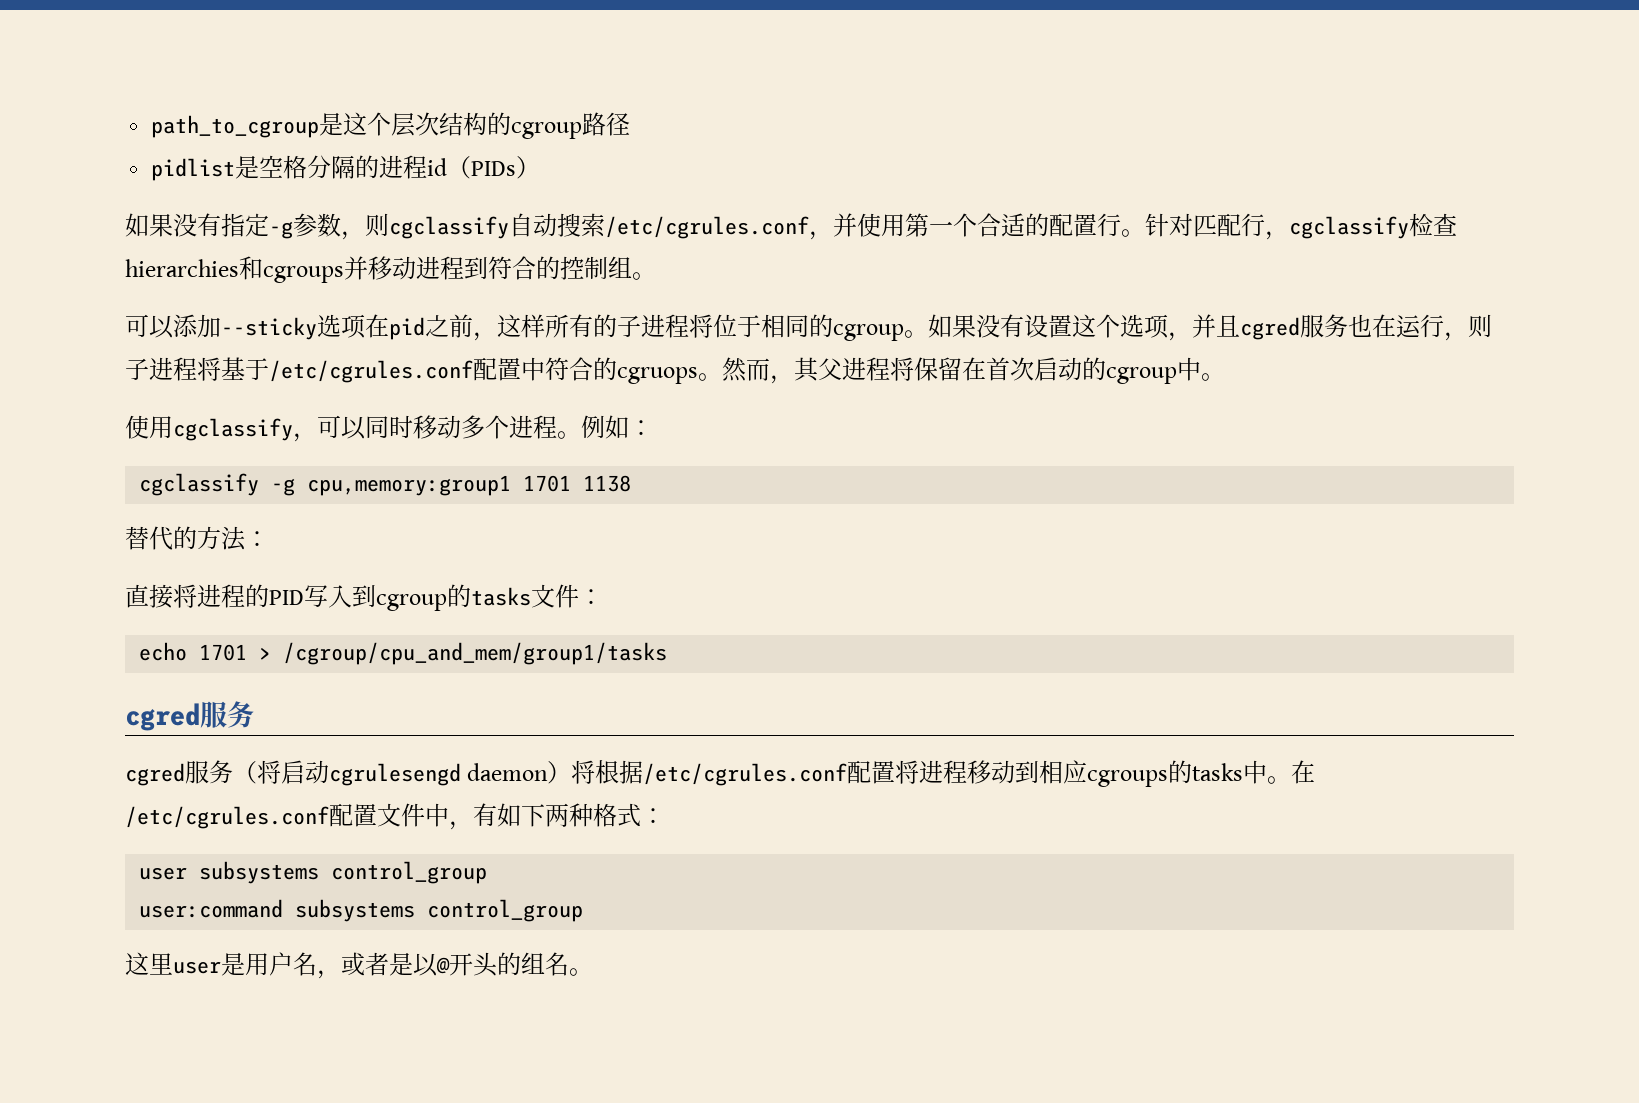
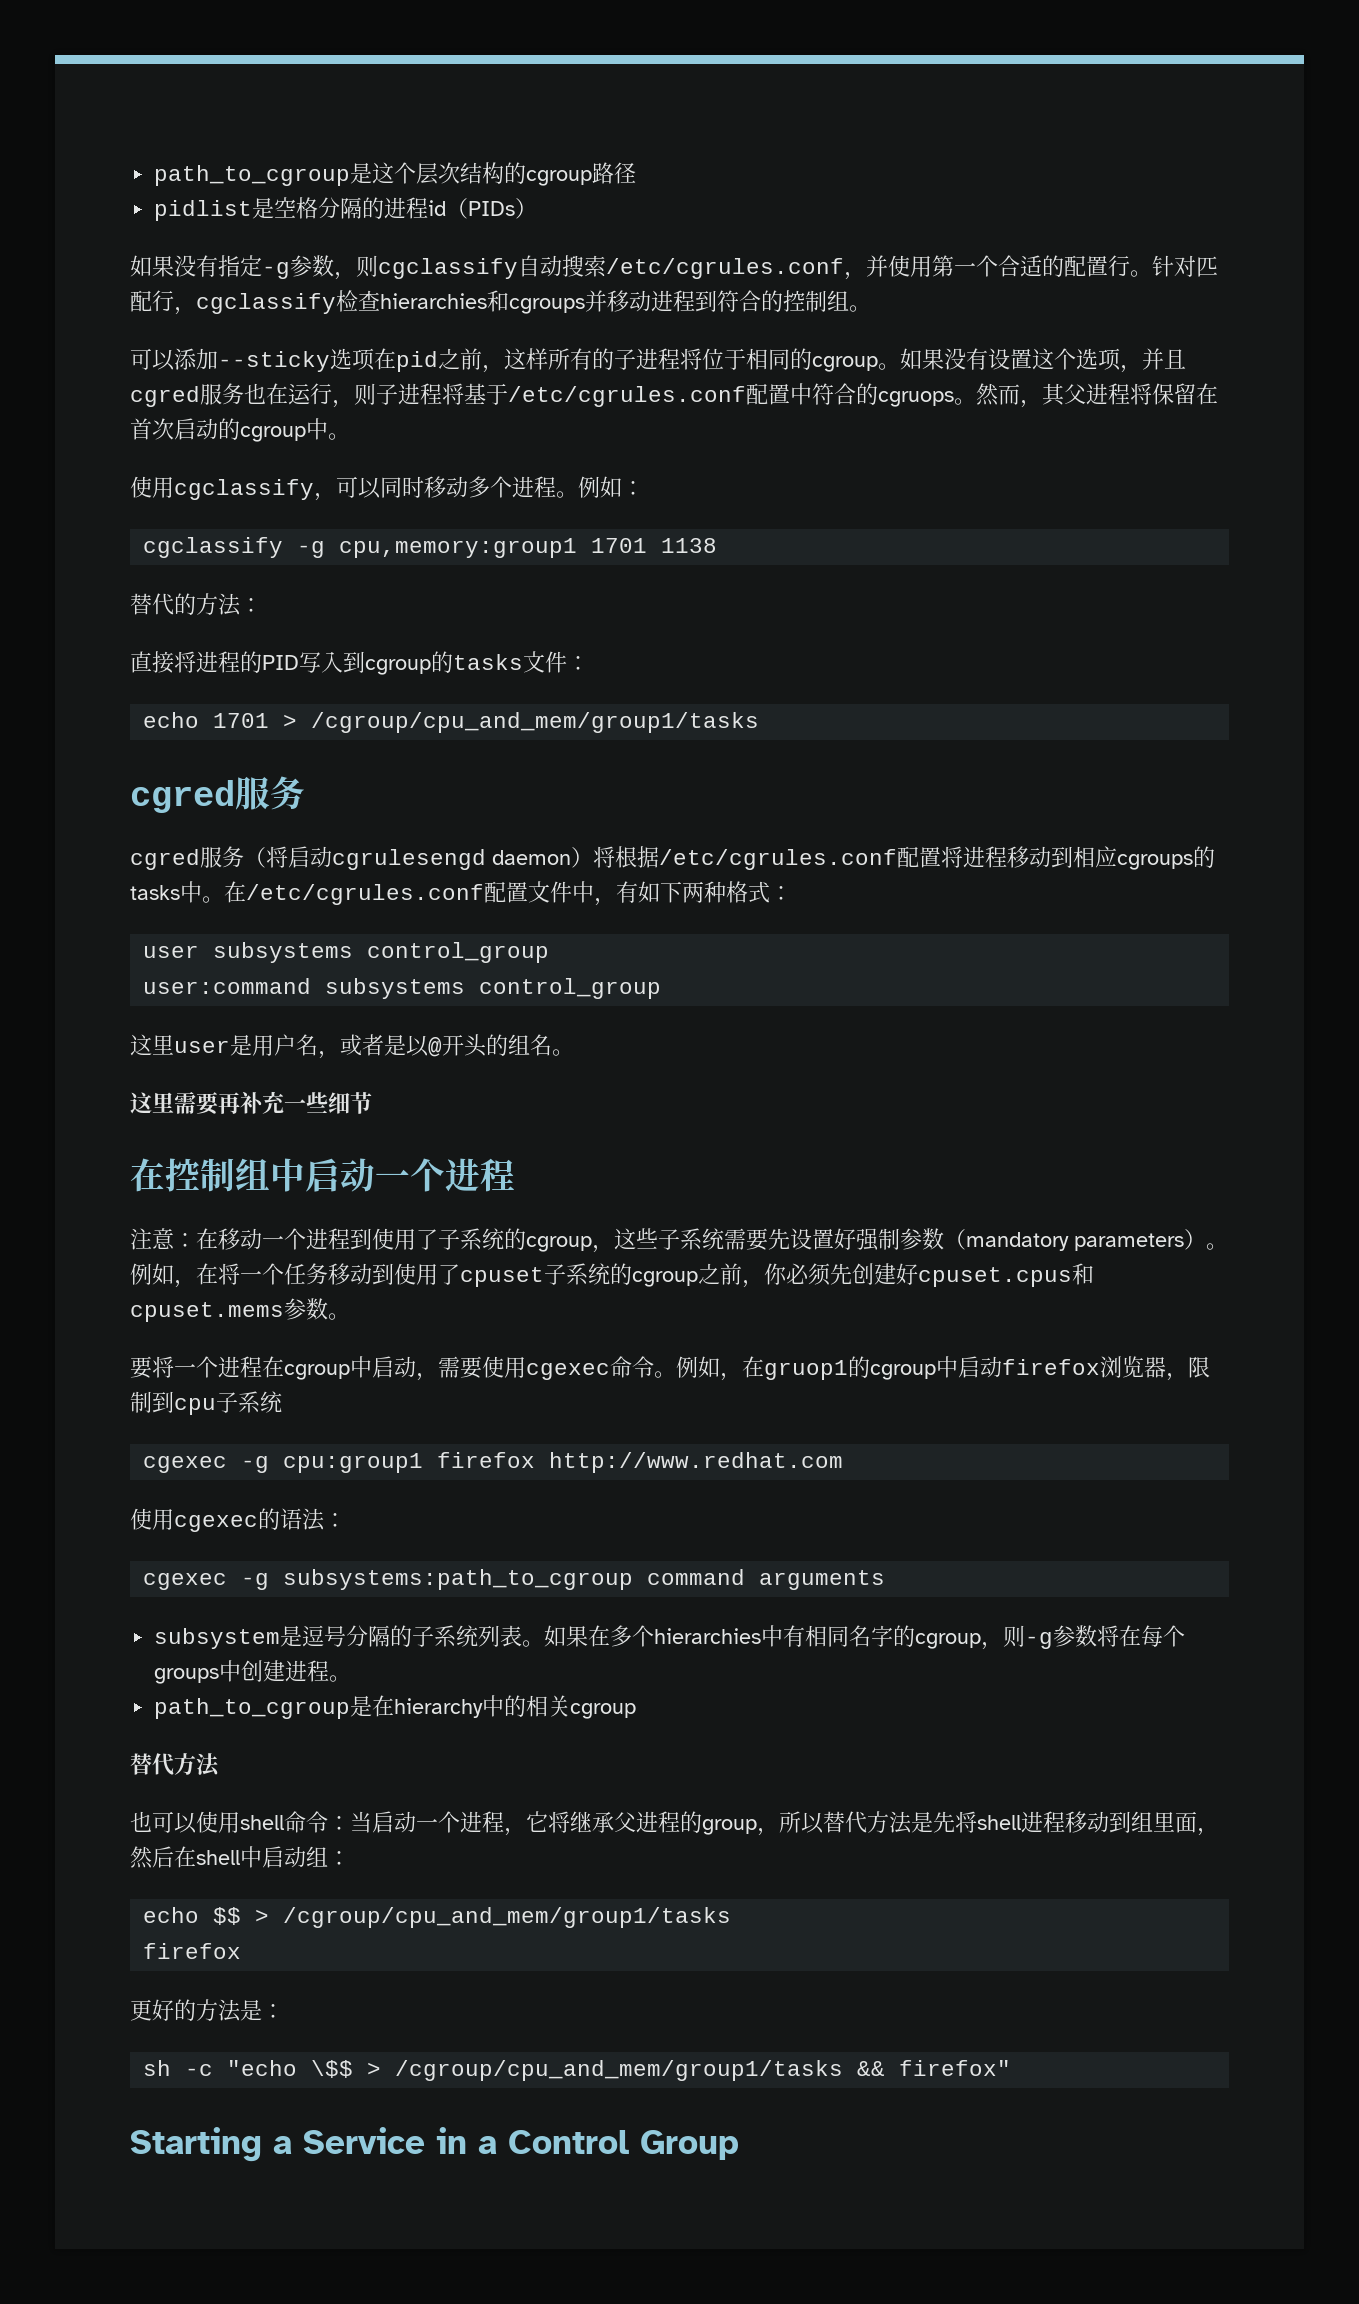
+ 这里需要再补充一些细节
+ 在控制组中启动一个进程
+ 注意：在移动一个进程到使用了子系统的cgroup，这些子系统需要先设置好强制参数（mandatory parameters）。例如，在将一个任务移动到使用了cpuset子系统的cgroup之前，你必须先创建好cpuset.cpus和cpuset.mems参数。
+ 要将一个进程在cgroup中启动，需要使用cgexec命令。例如，在gruop1的cgroup中启动firefox浏览器，限制到cpu子系统
+ cgexec -g cpu:group1 firefox http://www.redhat.com
+ 使用cgexec的语法：
+ cgexec -g subsystems:path_to_cgroup command arguments
+ subsystem是逗号分隔的子系统列表。如果在多个hierarchies中有相同名字的cgroup，则-g参数将在每个groups中创建进程。
+ path_to_cgroup是在hierarchy中的相关cgroup
+ 替代方法
+ 也可以使用shell命令：当启动一个进程，它将继承父进程的group，所以替代方法是先将shell进程移动到组里面，然后在shell中启动组：
+ echo $$ > /cgroup/cpu_and_mem/group1/tasks
+ firefox
+ 更好的方法是：
+ sh -c "echo \$$ > /cgroup/cpu_and_mem/group1/tasks && firefox"
+ Starting a Service in a Control Group

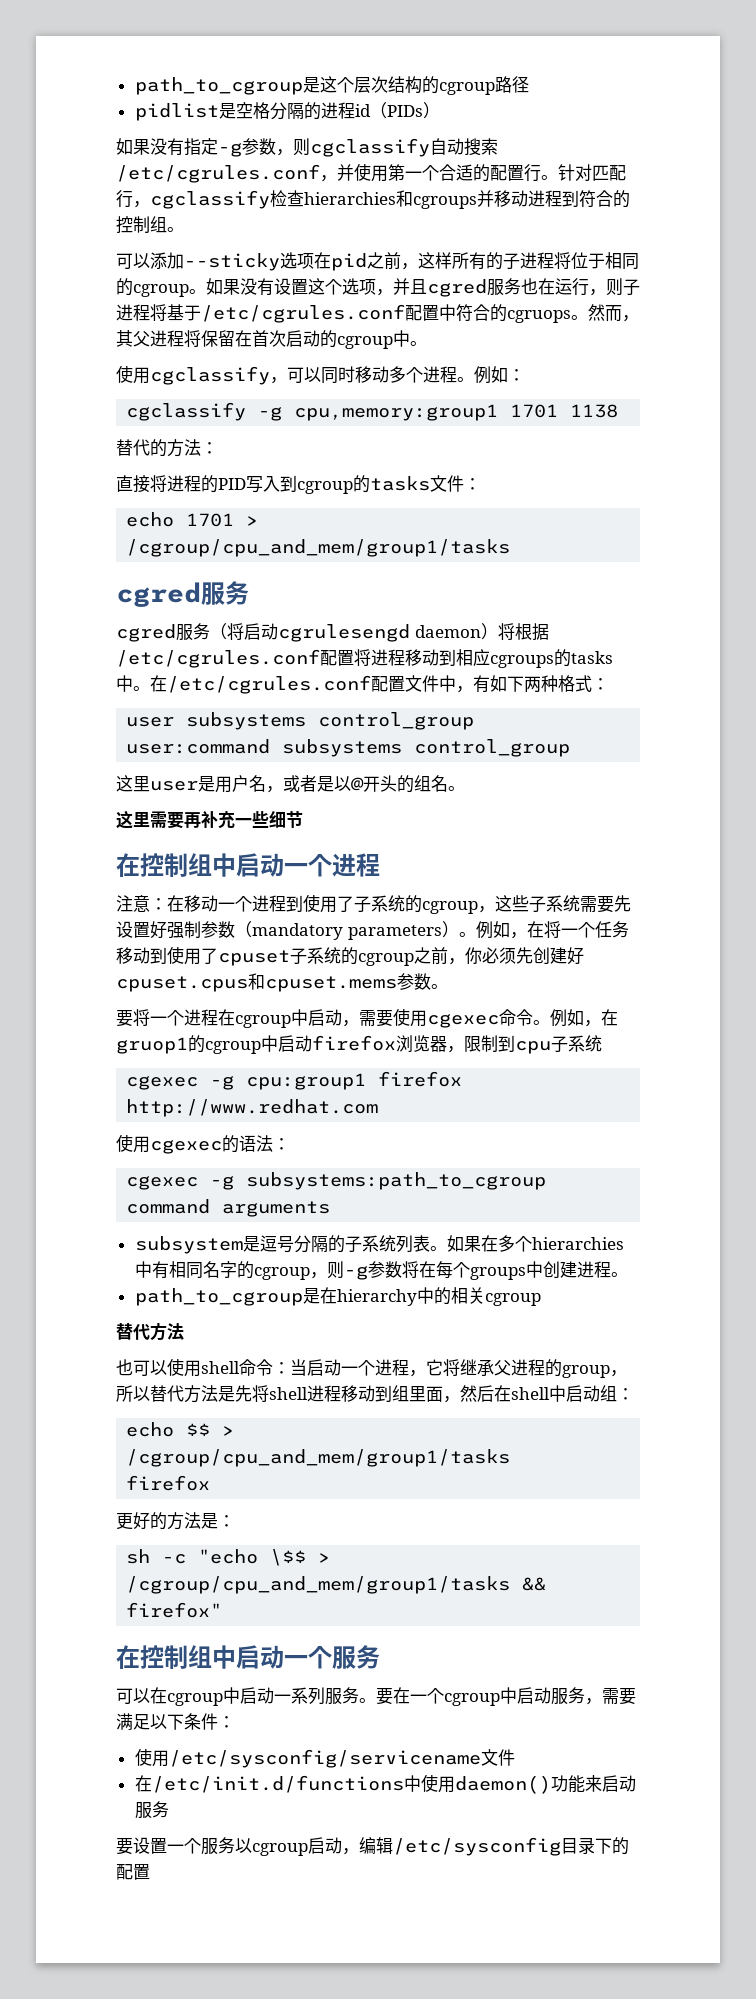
- Starting a Service in a Control Group
+ 在控制组中启动一个服务
+ 可以在cgroup中启动一系列服务。要在一个cgroup中启动服务，需要满足以下条件：
+ 使用/etc/sysconfig/servicename文件
+ 在/etc/init.d/functions中使用daemon()功能来启动服务
+ 要设置一个服务以cgroup启动，编辑/etc/sysconfig目录下的配置

